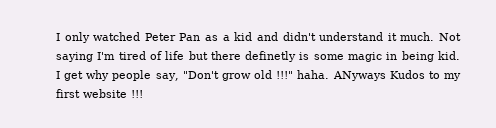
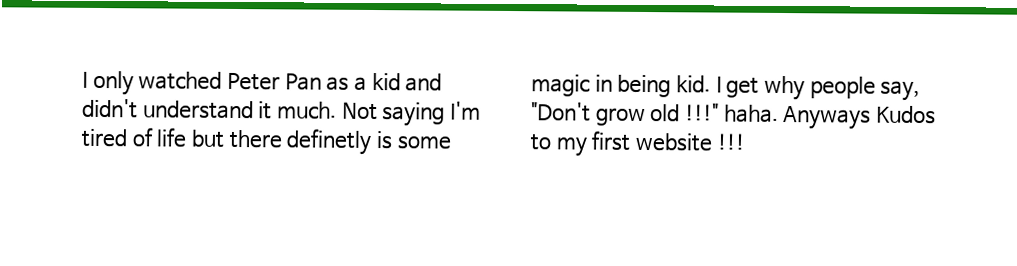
- ANyways Kudos to my first website !!!
+ Anyways Kudos to my first website !!!

